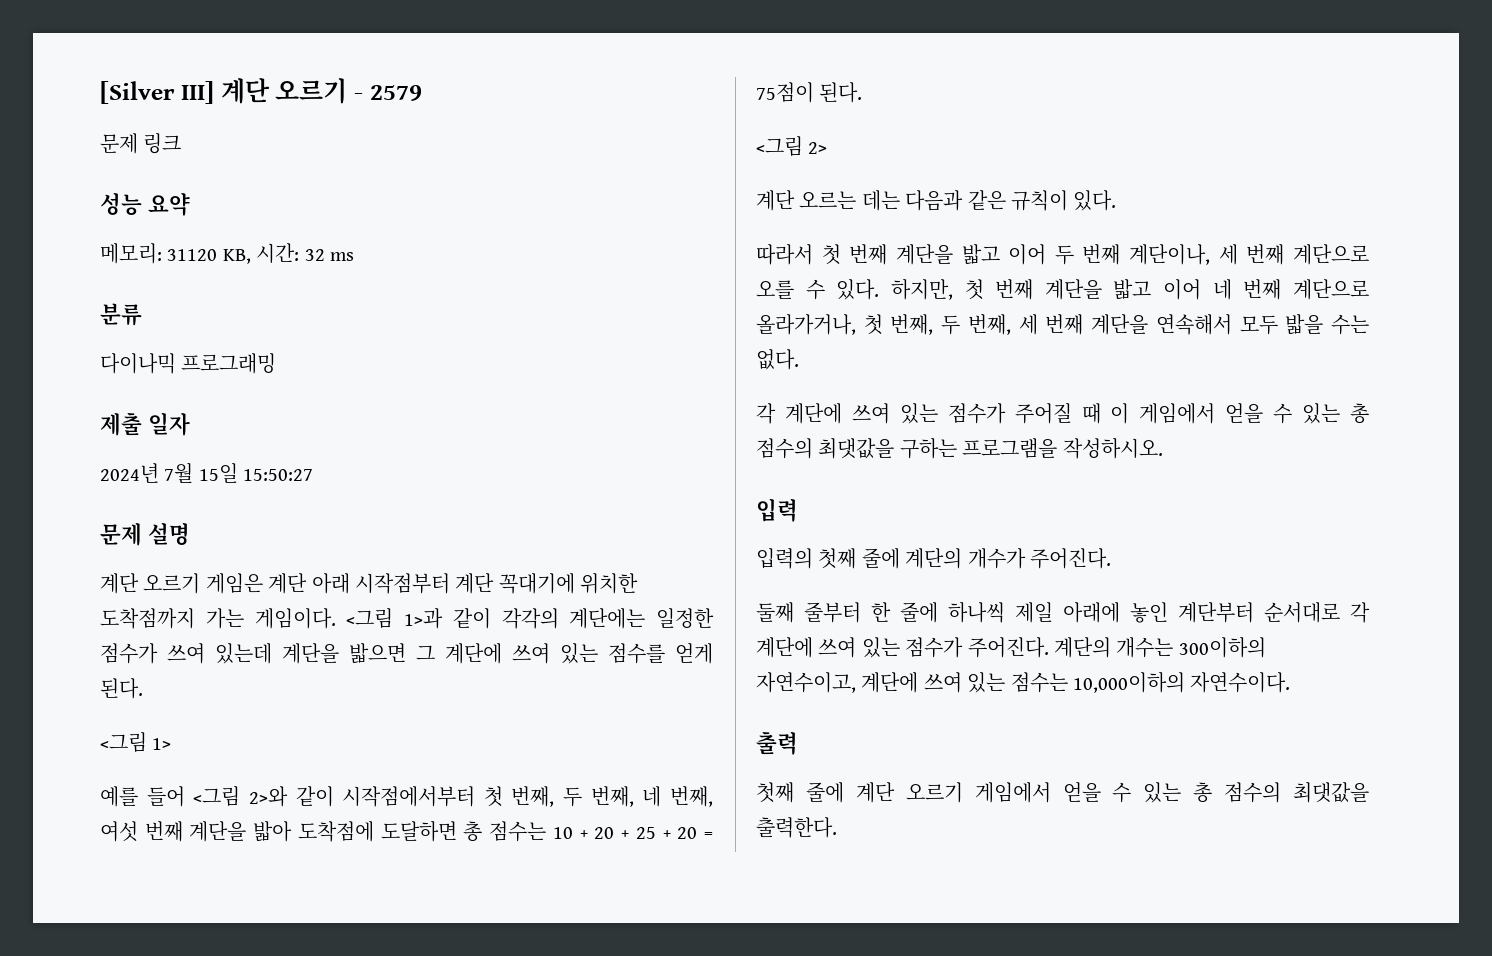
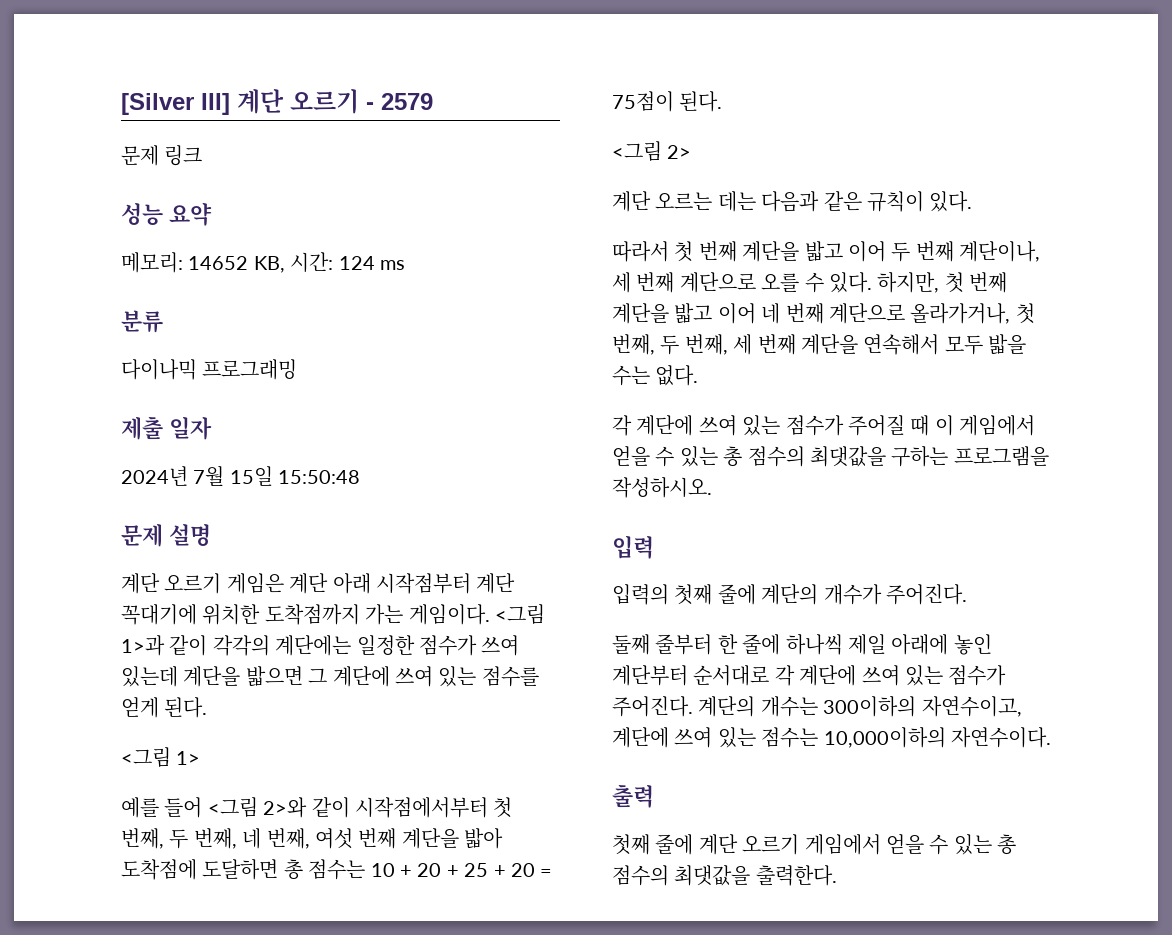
- 메모리: 31120 KB, 시간: 32 ms
+ 메모리: 14652 KB, 시간: 124 ms
- 2024년 7월 15일 15:50:27
+ 2024년 7월 15일 15:50:48

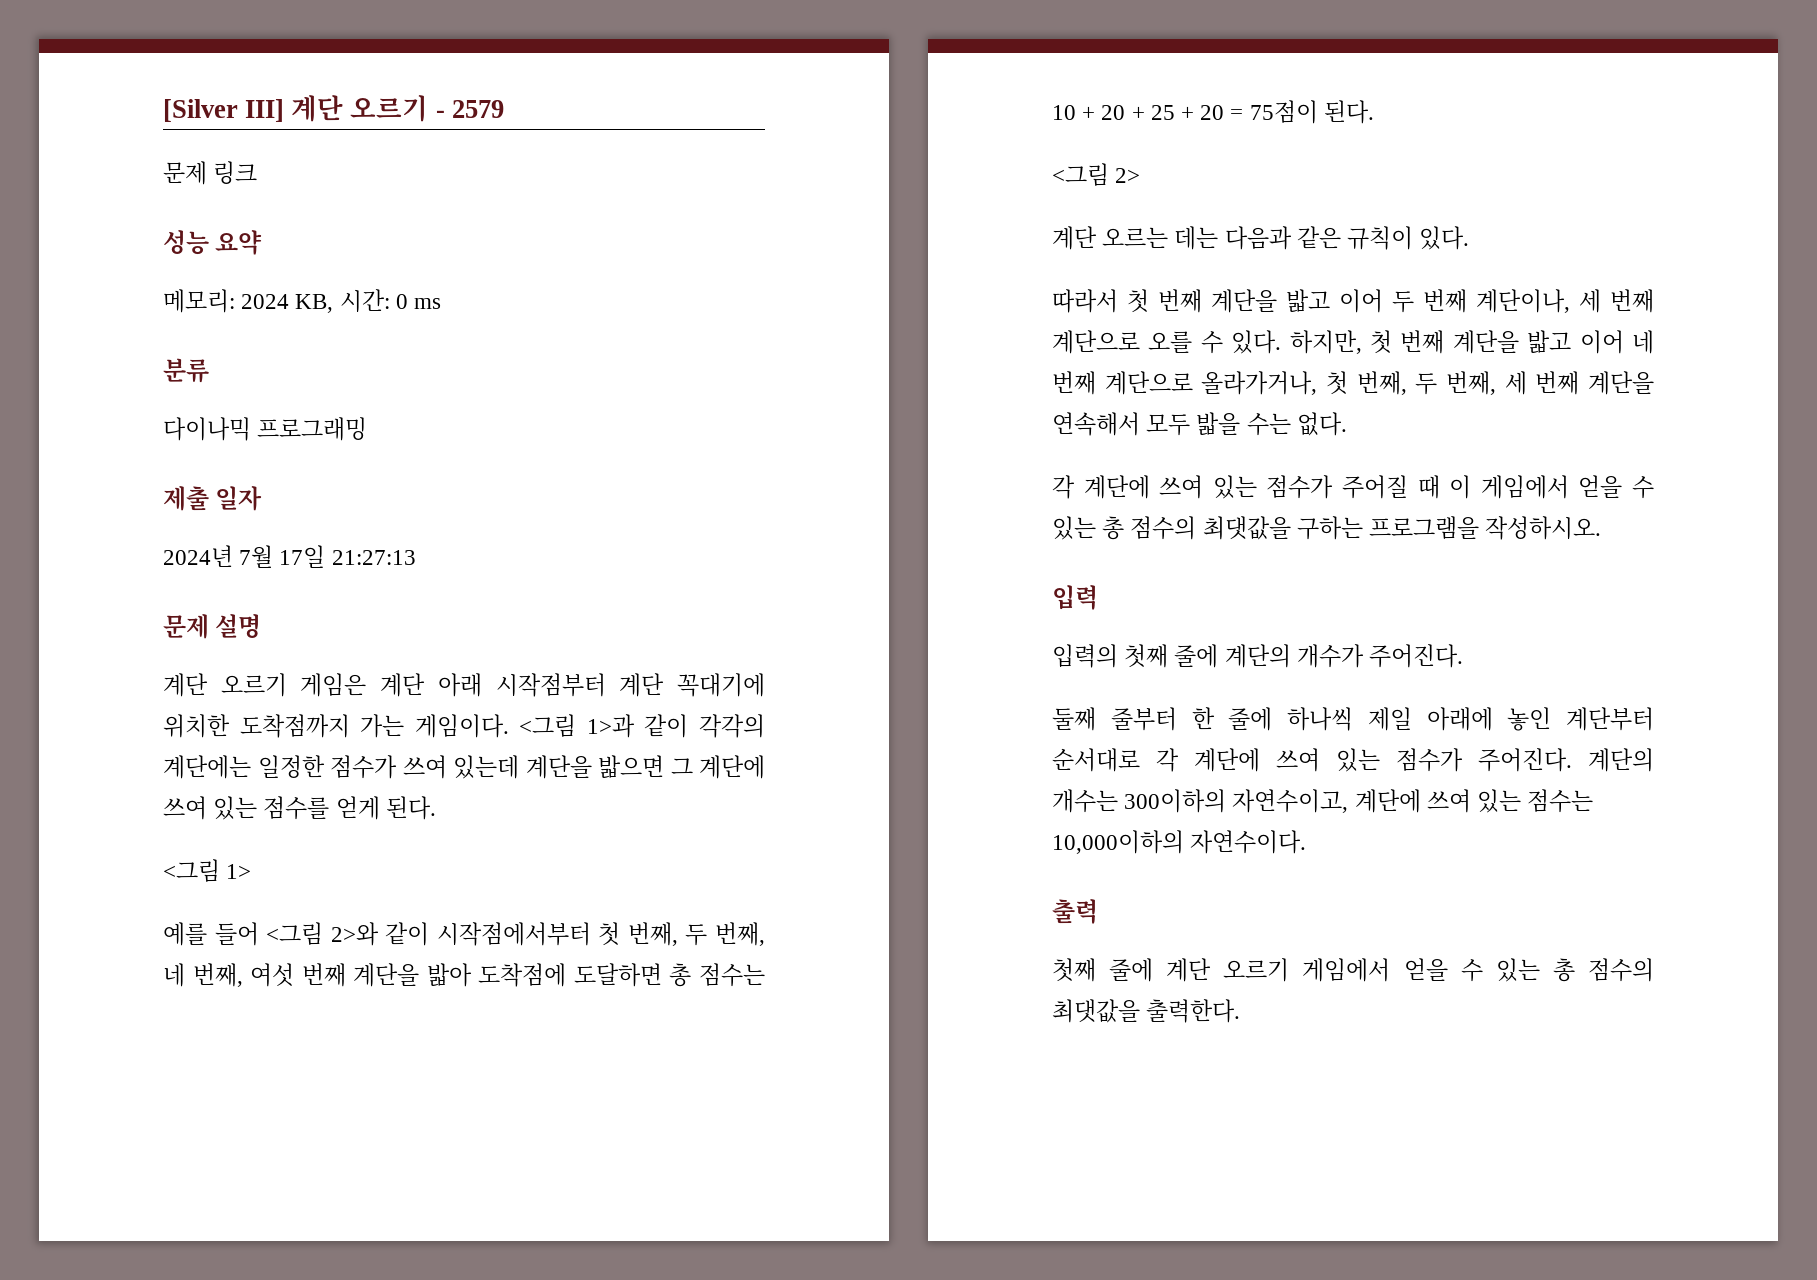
- 메모리: 14652 KB, 시간: 124 ms
+ 메모리: 2024 KB, 시간: 0 ms
- 2024년 7월 15일 15:50:48
+ 2024년 7월 17일 21:27:13

